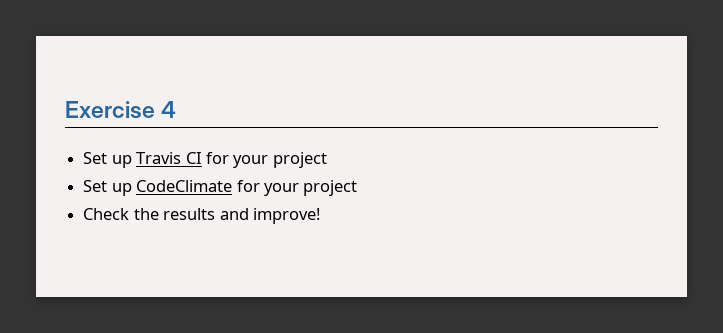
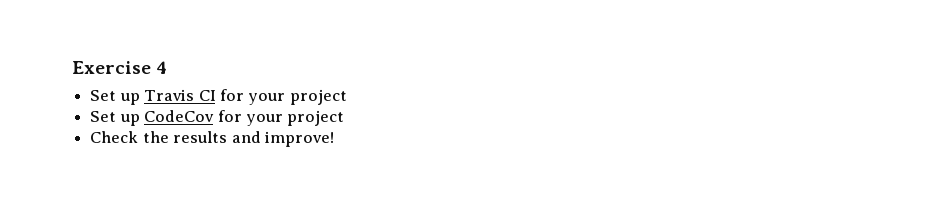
- Set up CodeClimate for your project
+ Set up CodeCov for your project

